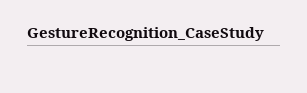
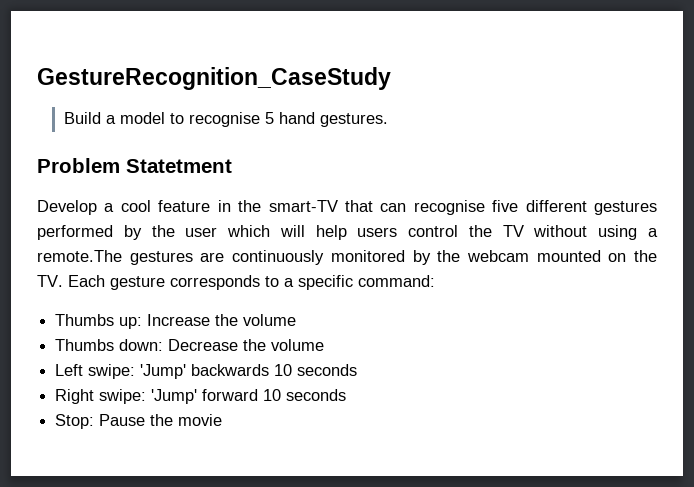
+ Build a model to recognise 5 hand gestures.
+ Problem Statetment
+ Develop a cool feature in the smart-TV that can recognise five different gestures performed by the user which will help users control the TV without using a remote.The gestures are continuously monitored by the webcam mounted on the TV. Each gesture corresponds to a specific command:
+ Thumbs up: Increase the volume
+ Thumbs down: Decrease the volume
+ Left swipe: 'Jump' backwards 10 seconds
+ Right swipe: 'Jump' forward 10 seconds
+ Stop: Pause the movie

